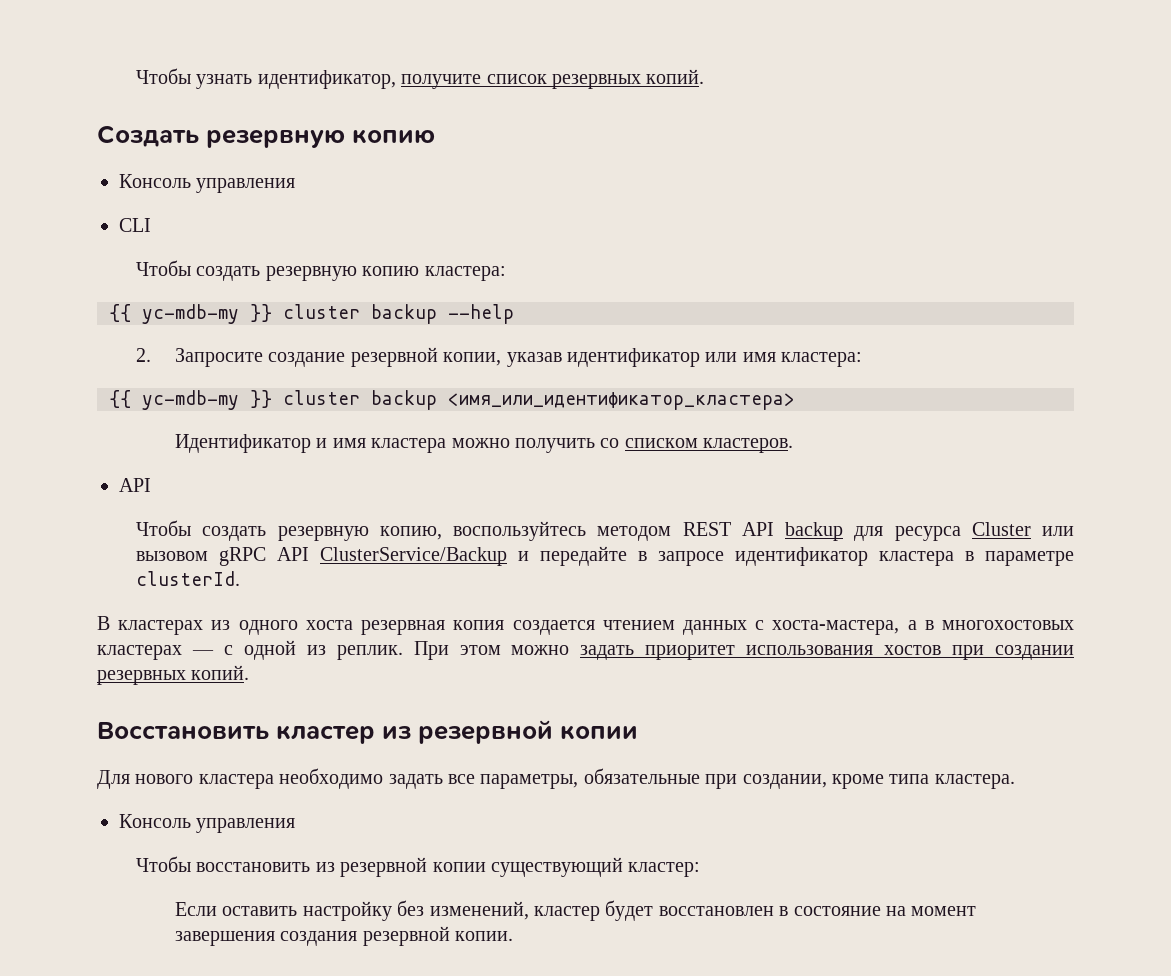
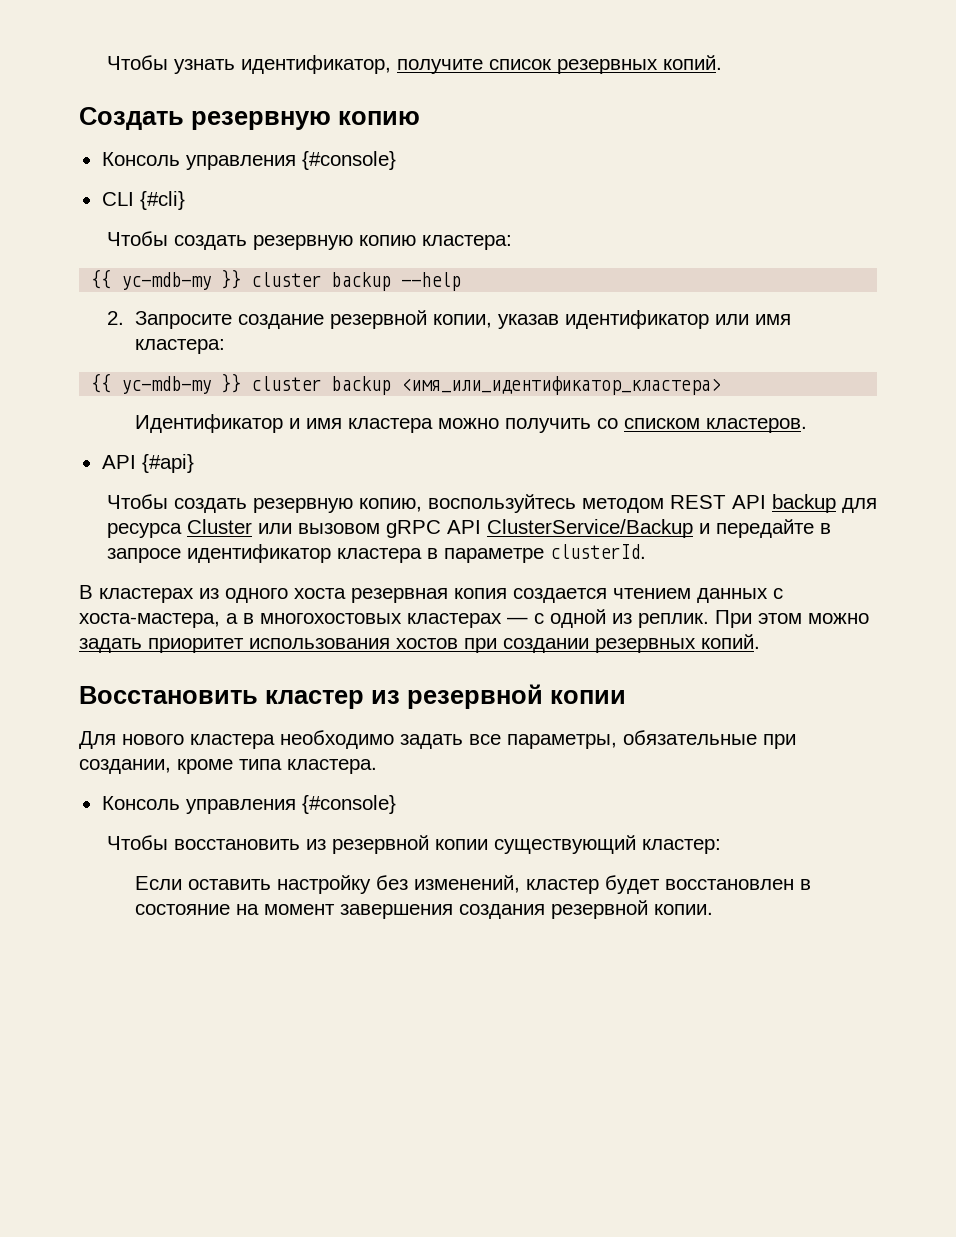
  Создать резервную копию
- Консоль управления
+ Консоль управления {#console}
- CLI
+ CLI {#cli}
  Идентификатор и имя кластера можно получить со списком кластеров.
- API
+ API {#api}
  Для нового кластера необходимо задать все параметры, обязательные при создании, кроме типа кластера.
- Консоль управления
+ Консоль управления {#console}

